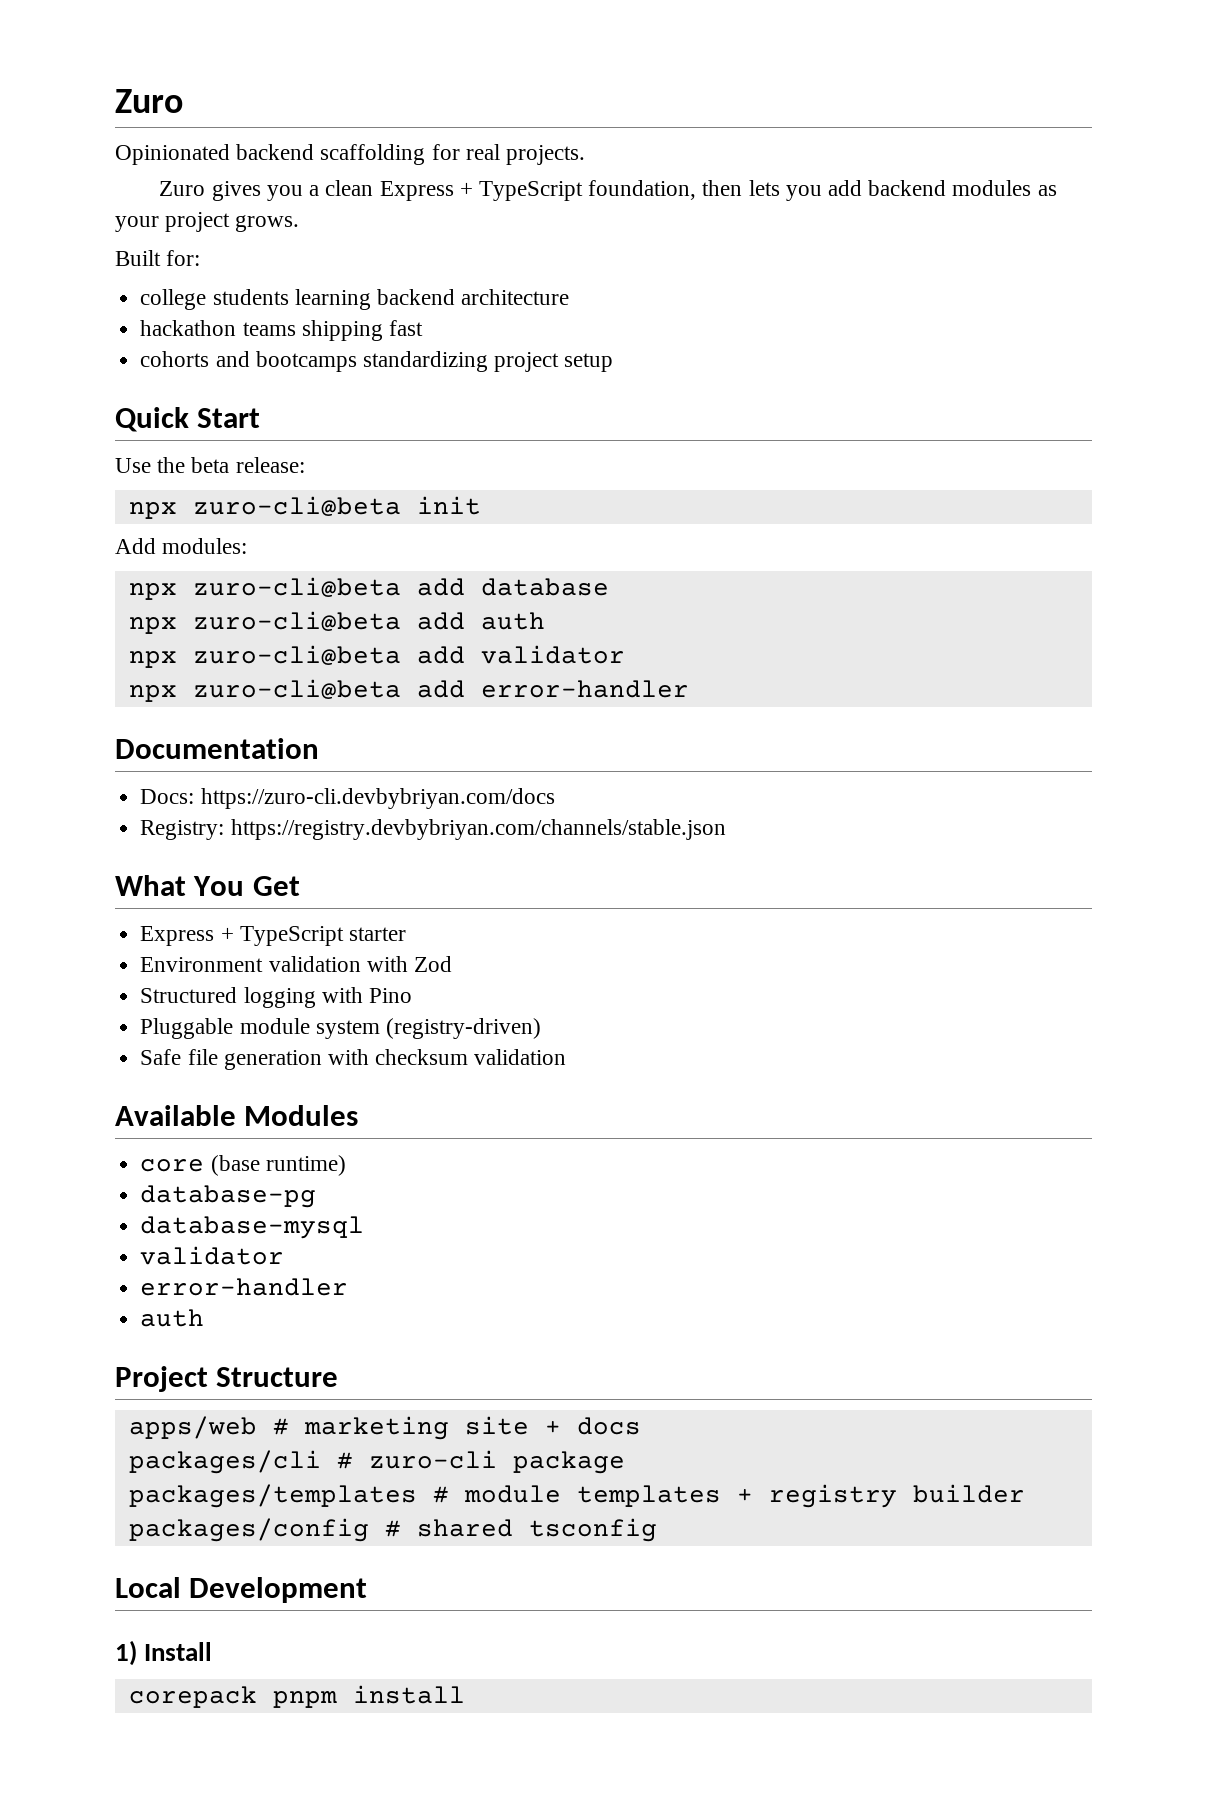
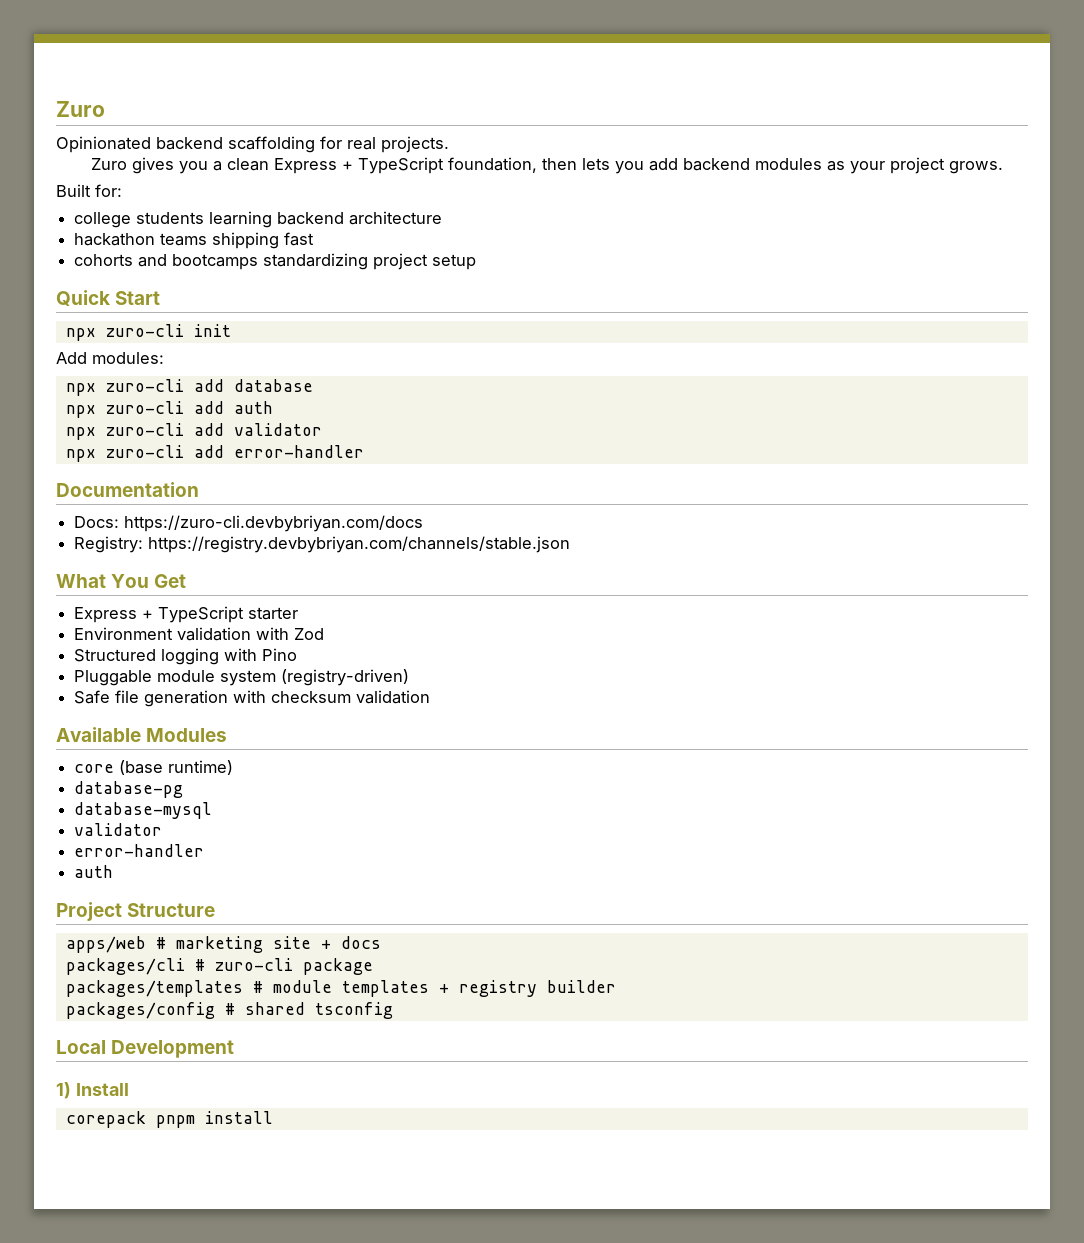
- Use the beta release:
- npx zuro-cli@beta init
+ npx zuro-cli init
- npx zuro-cli@beta add database
+ npx zuro-cli add database
- npx zuro-cli@beta add auth
+ npx zuro-cli add auth
- npx zuro-cli@beta add validator
+ npx zuro-cli add validator
- npx zuro-cli@beta add error-handler
+ npx zuro-cli add error-handler

